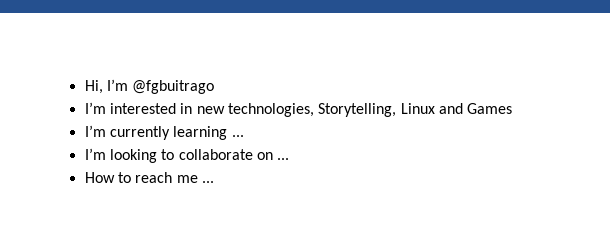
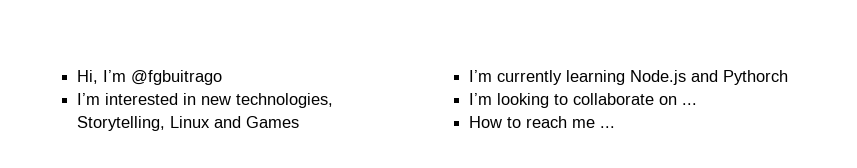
- I’m currently learning ...
+ I’m currently learning Node.js and Pythorch

